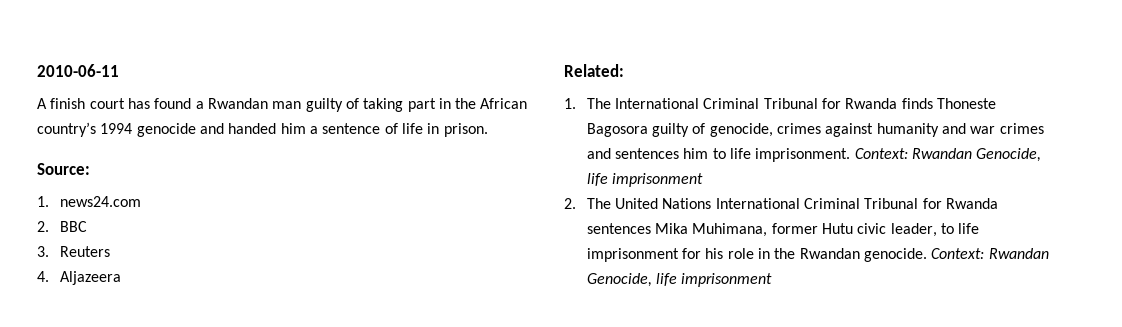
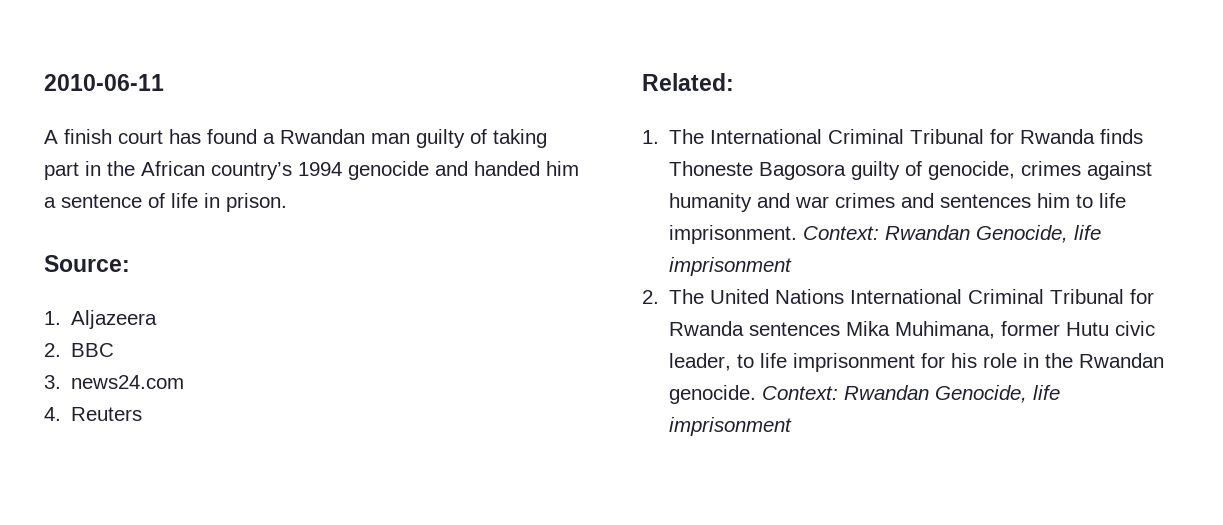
- 1. news24.com
+ 1. Aljazeera
- 3. Reuters
+ 3. news24.com
- 4. Aljazeera
+ 4. Reuters

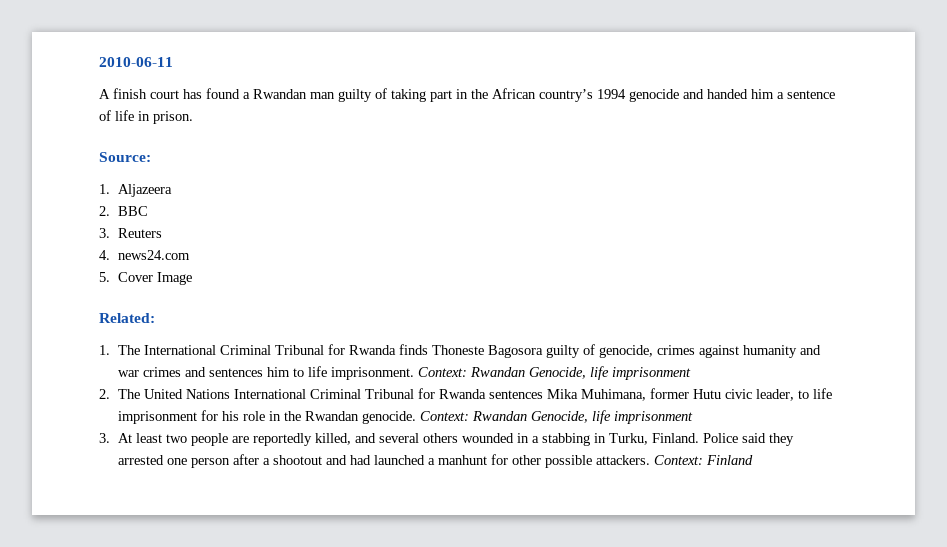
- 3. news24.com
+ 3. Reuters
+ 4. news24.com
- 4. Reuters
+ 5. Cover Image
+ 3. At least two people are reportedly killed, and several others wounded in a stabbing in Turku, Finland. Police said they arrested one person after a shootout and had launched a manhunt for other possible attackers. Context: Finland

